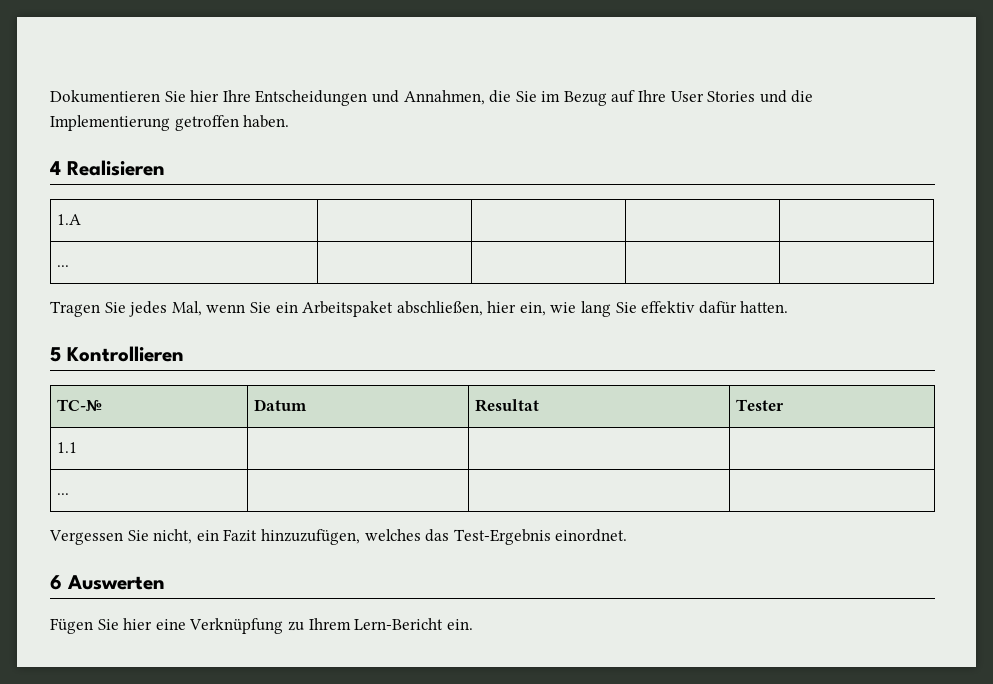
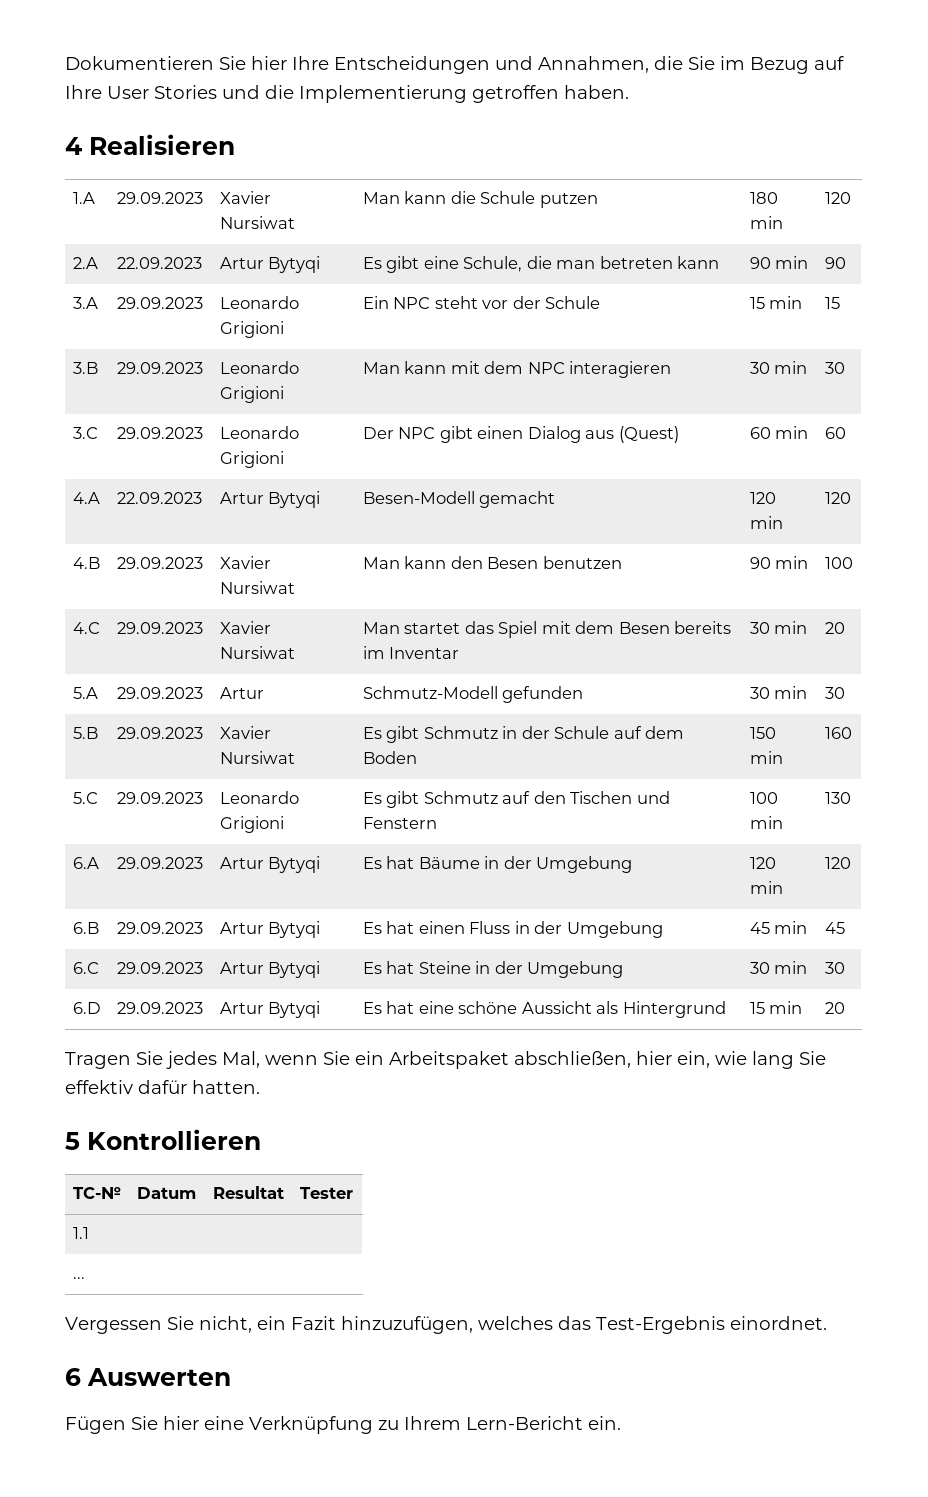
- 1.A | | | |
- ... | | | |
+ 1.A | 29.09.2023 | Xavier Nursiwat | Man kann die Schule putzen | 180 min | 120
+ 2.A | 22.09.2023 | Artur Bytyqi | Es gibt eine Schule, die man betreten kann | 90 min | 90
+ 3.A | 29.09.2023 | Leonardo Grigioni | Ein NPC steht vor der Schule | 15 min | 15
+ 3.B | 29.09.2023 | Leonardo Grigioni | Man kann mit dem NPC interagieren | 30 min | 30
+ 3.C | 29.09.2023 | Leonardo Grigioni | Der NPC gibt einen Dialog aus (Quest) | 60 min | 60
+ 4.A | 22.09.2023 | Artur Bytyqi | Besen-Modell gemacht | 120 min | 120
+ 4.B | 29.09.2023 | Xavier Nursiwat | Man kann den Besen benutzen | 90 min | 100
+ 4.C | 29.09.2023 | Xavier Nursiwat | Man startet das Spiel mit dem Besen bereits im Inventar | 30 min | 20
+ 5.A | 29.09.2023 | Artur | Schmutz-Modell gefunden | 30 min | 30
+ 5.B | 29.09.2023 | Xavier Nursiwat | Es gibt Schmutz in der Schule auf dem Boden | 150 min | 160
+ 5.C | 29.09.2023 | Leonardo Grigioni | Es gibt Schmutz auf den Tischen und Fenstern | 100 min | 130
+ 6.A | 29.09.2023 | Artur Bytyqi | Es hat Bäume in der Umgebung | 120 min | 120
+ 6.B | 29.09.2023 | Artur Bytyqi | Es hat einen Fluss in der Umgebung | 45 min | 45
+ 6.C | 29.09.2023 | Artur Bytyqi | Es hat Steine in der Umgebung | 30 min | 30
+ 6.D | 29.09.2023 | Artur Bytyqi | Es hat eine schöne Aussicht als Hintergrund | 15 min | 20

